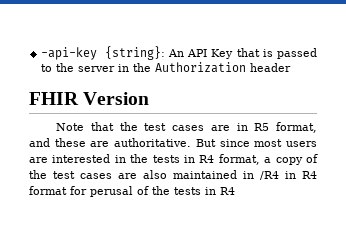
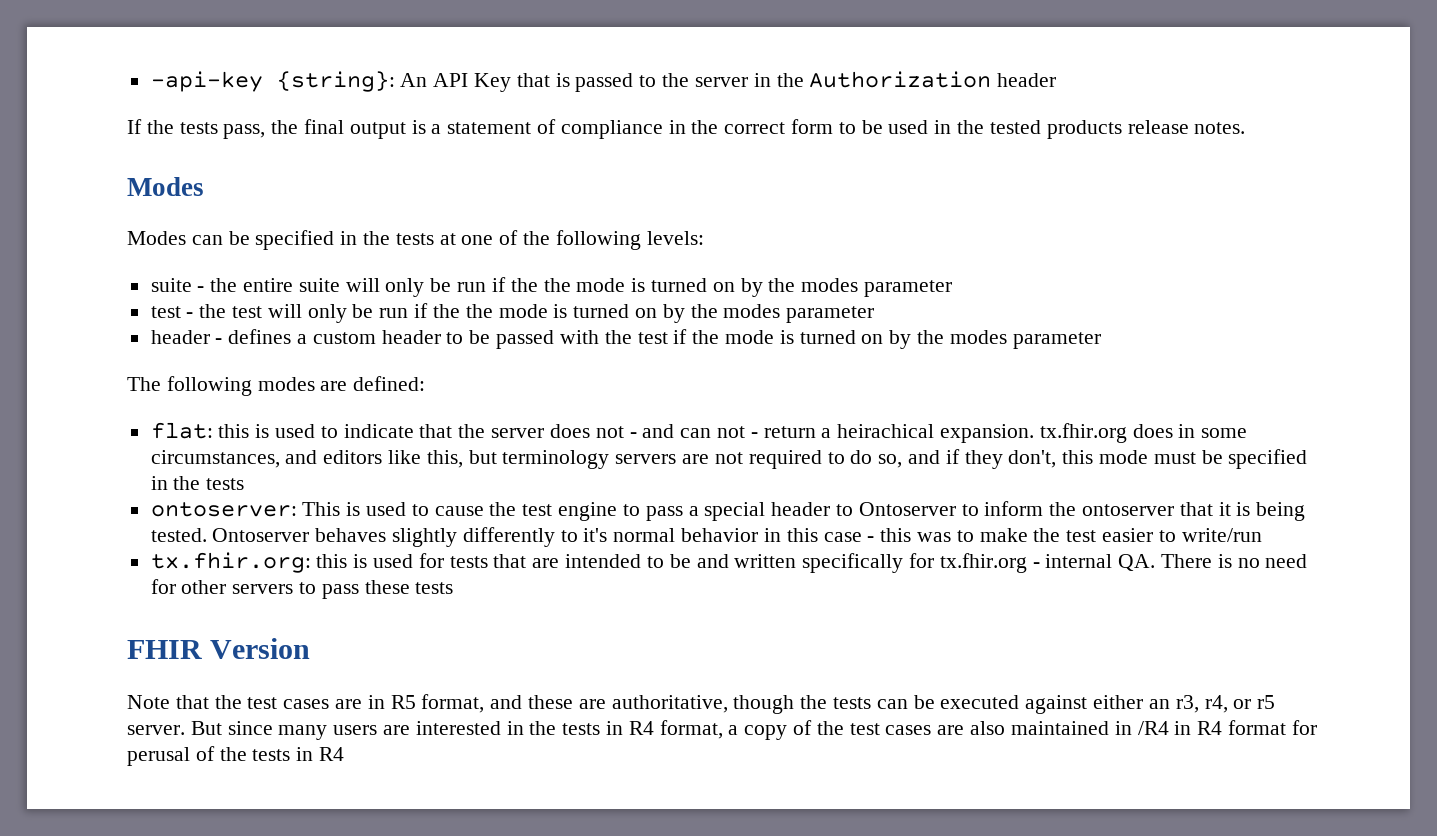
+ If the tests pass, the final output is a statement of compliance in the correct form to be used in the tested products release notes.
+ Modes
+ Modes can be specified in the tests at one of the following levels:
+ suite - the entire suite will only be run if the the mode is turned on by the modes parameter
+ test - the test will only be run if the the mode is turned on by the modes parameter
+ header - defines a custom header to be passed with the test if the mode is turned on by the modes parameter
+ The following modes are defined:
+ flat: this is used to indicate that the server does not - and can not - return a heirachical expansion. tx.fhir.org does in some circumstances, and editors like this, but terminology servers are not required to do so, and if they don't, this mode must be specified in the tests
+ ontoserver: This is used to cause the test engine to pass a special header to Ontoserver to inform the ontoserver that it is being tested. Ontoserver behaves slightly differently to it's normal behavior in this case - this was to make the test easier to write/run
+ tx.fhir.org: this is used for tests that are intended to be and written specifically for tx.fhir.org - internal QA. There is no need for other servers to pass these tests
- Note that the test cases are in R5 format, and these are authoritative.
+ Note that the test cases are in R5 format, and these are authoritative, though the tests can be executed against either an r3, r4, or r5 server.
- But since most users are interested in the tests in R4 format, a copy of the test cases are also maintained in /R4 in R4 format for perusal of the tests in R4
+ But since many users are interested in the tests in R4 format, a copy of the test cases are also maintained in /R4 in R4 format for perusal of the tests in R4

